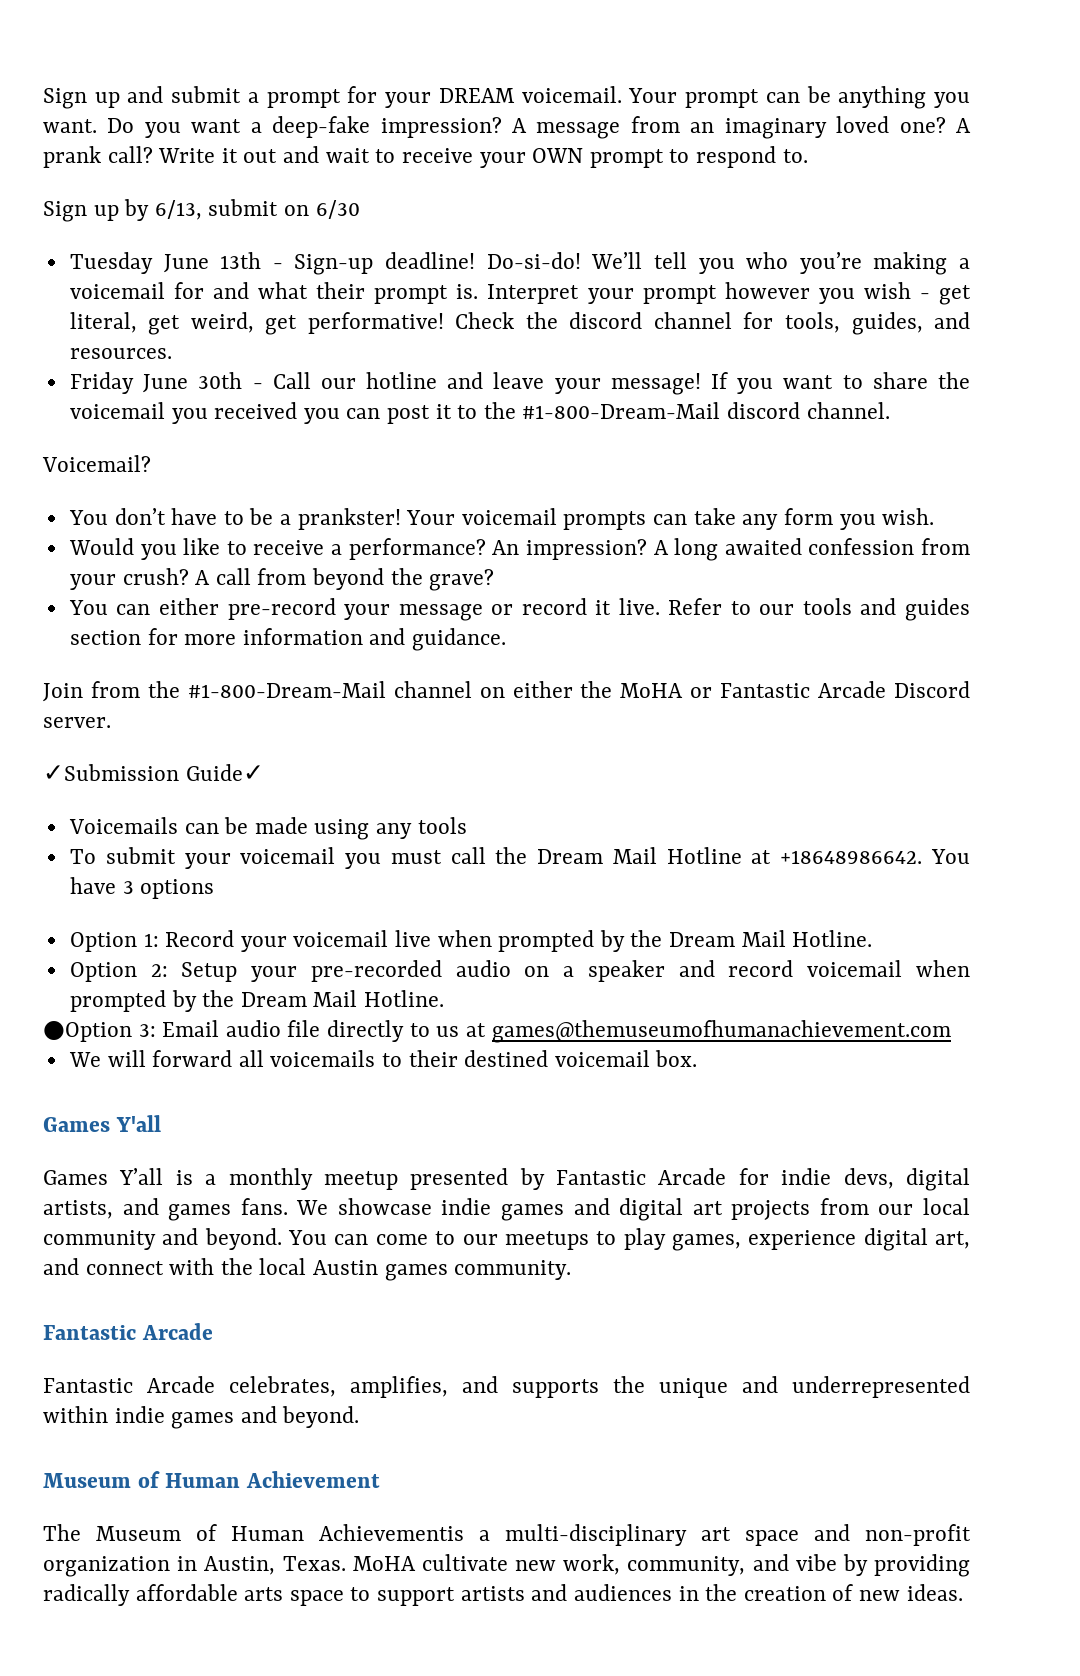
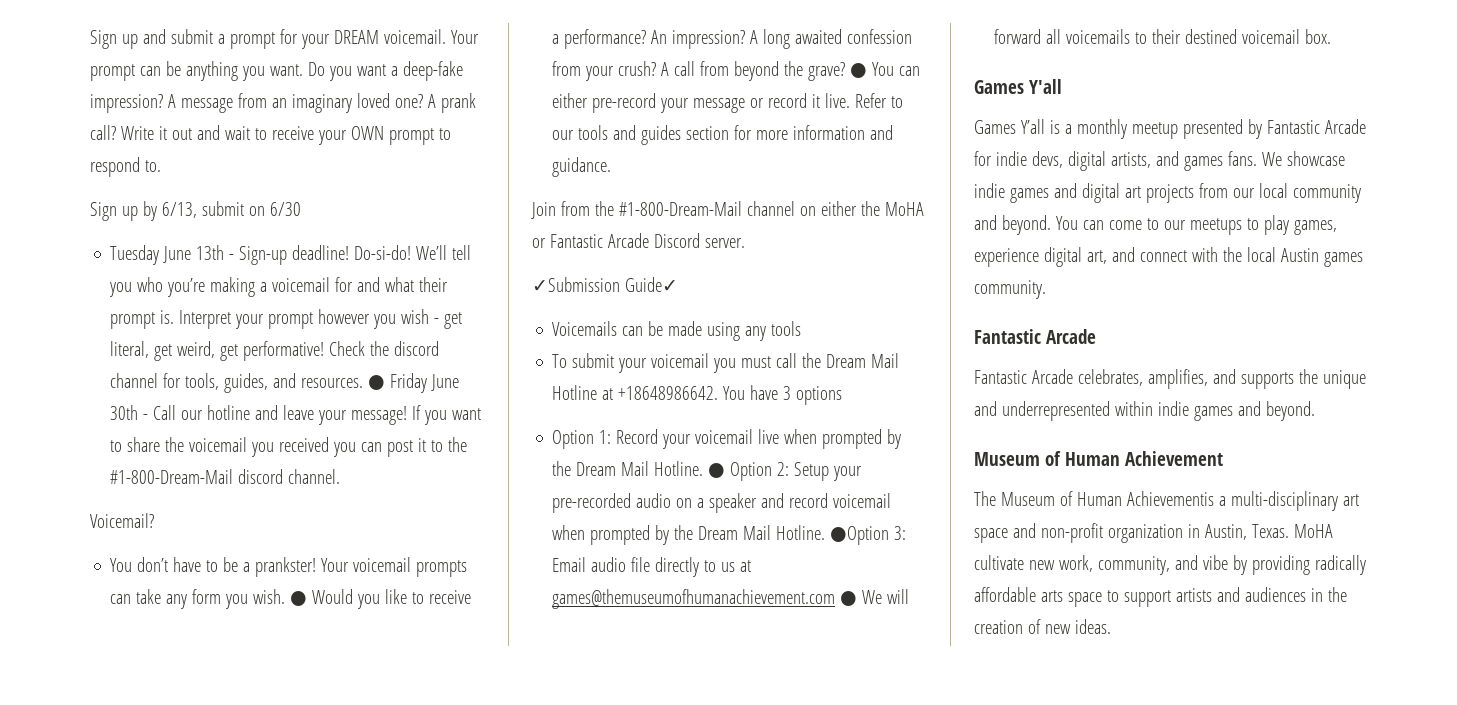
- Check the discord channel for tools, guides, and resources.
- Friday June 30th - Call our hotline and leave your message!
+ Check the discord channel for tools, guides, and resources. ● Friday June 30th - Call our hotline and leave your message!
- Your voicemail prompts can take any form you wish.
- Would you like to receive a performance?
+ Your voicemail prompts can take any form you wish. ● Would you like to receive a performance?
- A call from beyond the grave?
- You can either pre-record your message or record it live.
+ A call from beyond the grave? ● You can either pre-record your message or record it live.
- Option 1: Record your voicemail live when prompted by the Dream Mail Hotline.
- Option 2: Setup your pre-recorded audio on a speaker and record voicemail when prompted by the Dream Mail Hotline.
- ●Option 3: Email audio file directly to us at games@themuseumofhumanachievement.com
- We will forward all voicemails to their destined voicemail box.
+ Option 1: Record your voicemail live when prompted by the Dream Mail Hotline. ● Option 2: Setup your pre-recorded audio on a speaker and record voicemail when prompted by the Dream Mail Hotline. ●Option 3: Email audio file directly to us at games@themuseumofhumanachievement.com ● We will forward all voicemails to their destined voicemail box.

